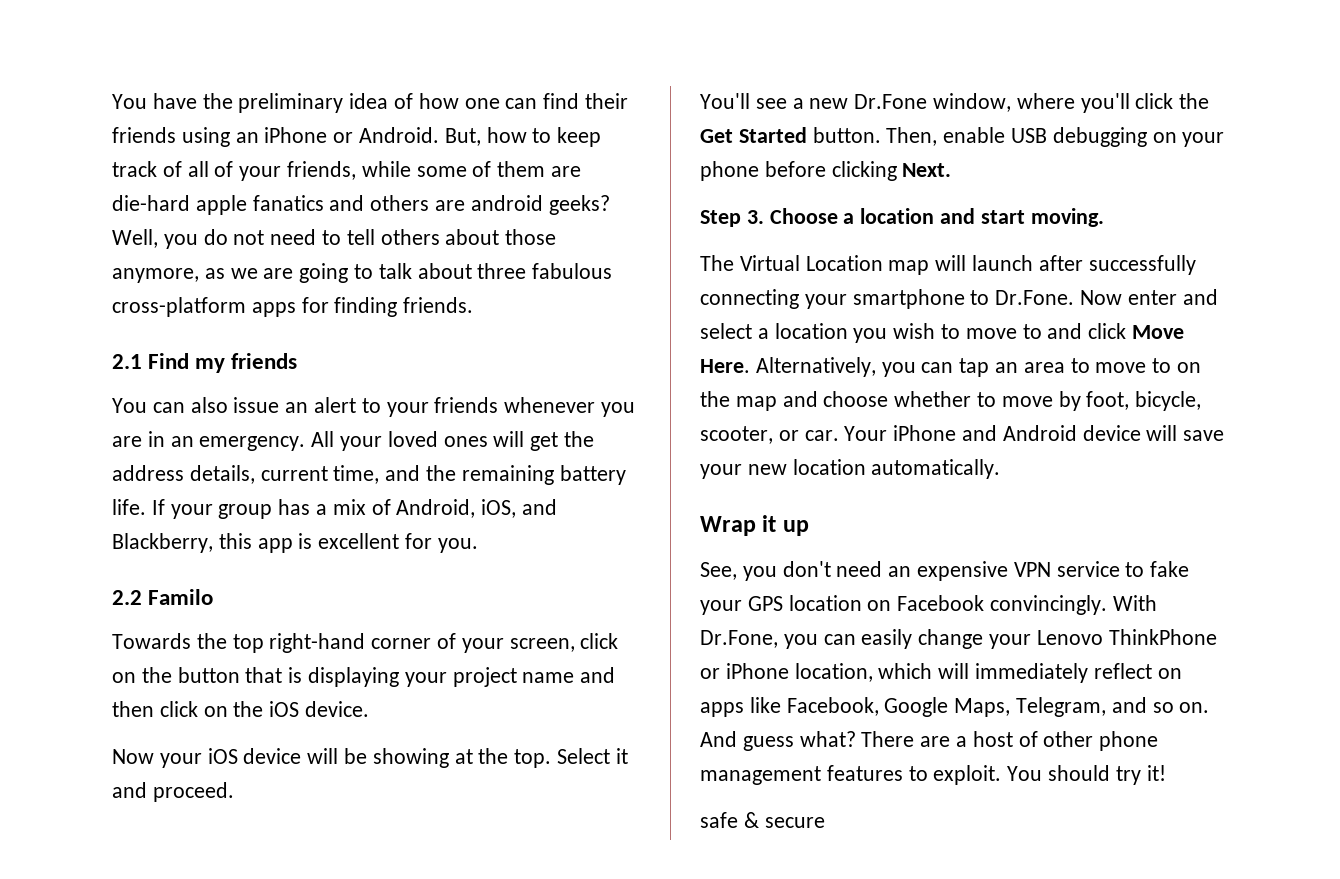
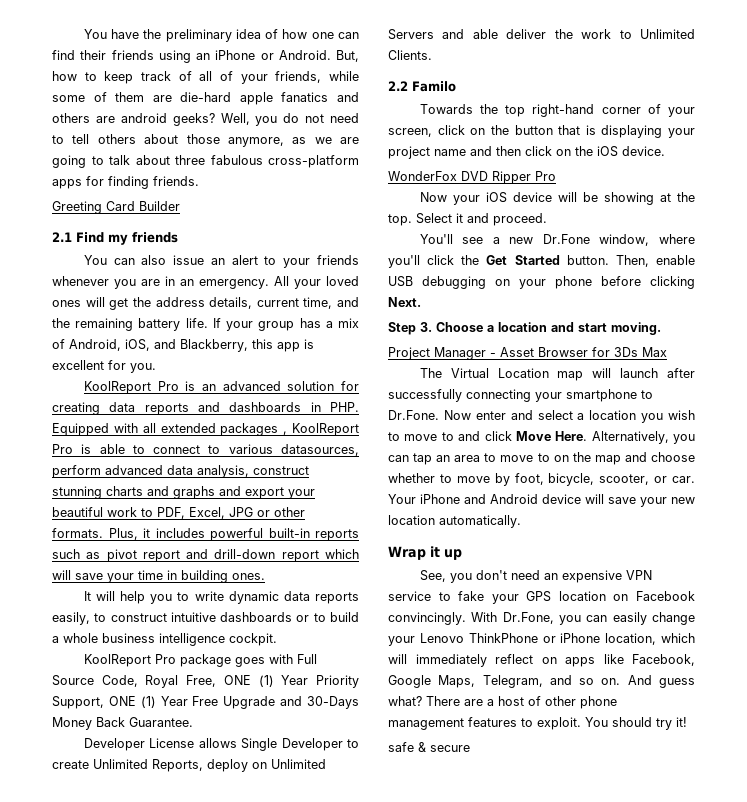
+ Greeting Card Builder
+ KoolReport Pro is an advanced solution for creating data reports and dashboards in PHP. Equipped with all extended packages , KoolReport Pro is able to connect to various datasources, perform advanced data analysis, construct stunning charts and graphs and export your beautiful work to PDF, Excel, JPG or other formats. Plus, it includes powerful built-in reports such as pivot report and drill-down report which will save your time in building ones.
+ It will help you to write dynamic data reports easily, to construct intuitive dashboards or to build a whole business intelligence cockpit.
+ KoolReport Pro package goes with Full Source Code, Royal Free, ONE (1) Year Priority Support, ONE (1) Year Free Upgrade and 30-Days Money Back Guarantee.
+ Developer License allows Single Developer to create Unlimited Reports, deploy on Unlimited Servers and able deliver the work to Unlimited Clients.
+ WonderFox DVD Ripper Pro
+ Project Manager - Asset Browser for 3Ds Max

